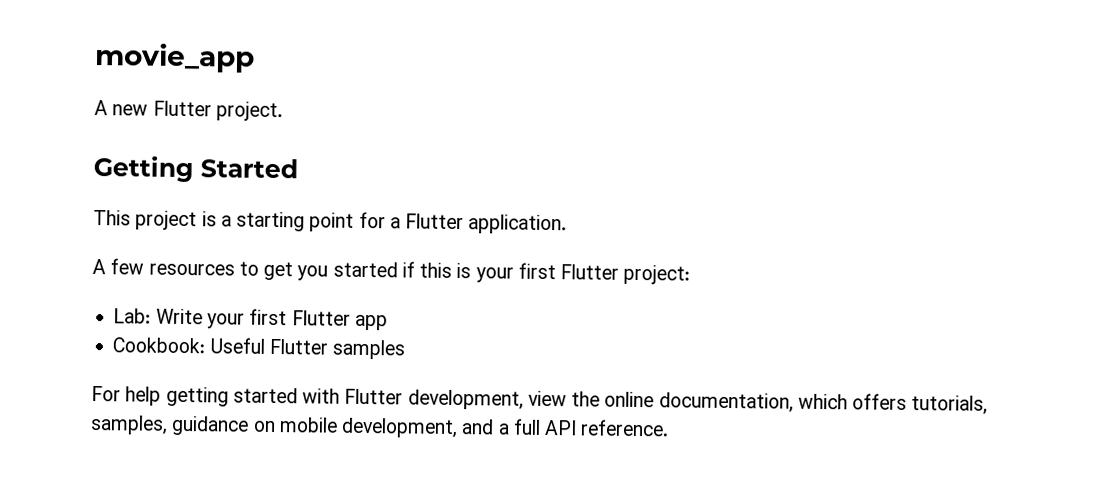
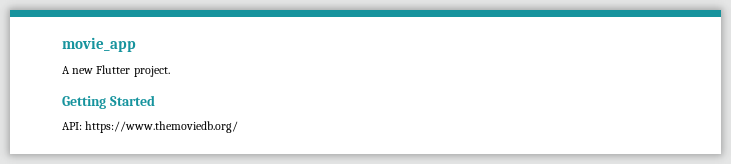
- This project is a starting point for a Flutter application.
- A few resources to get you started if this is your first Flutter project:
- Lab: Write your first Flutter app
- Cookbook: Useful Flutter samples
- For help getting started with Flutter development, view the online documentation, which offers tutorials, samples, guidance on mobile development, and a full API reference.
+ API: https://www.themoviedb.org/

